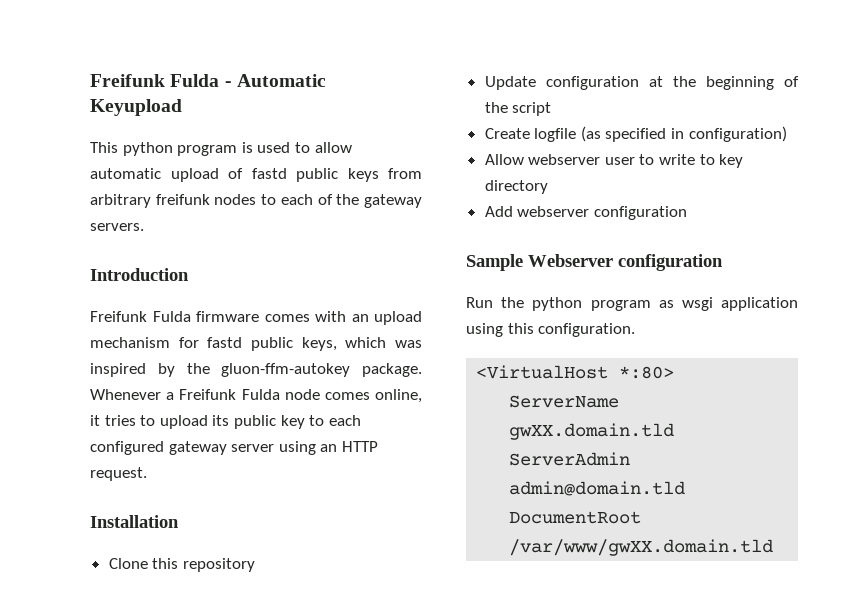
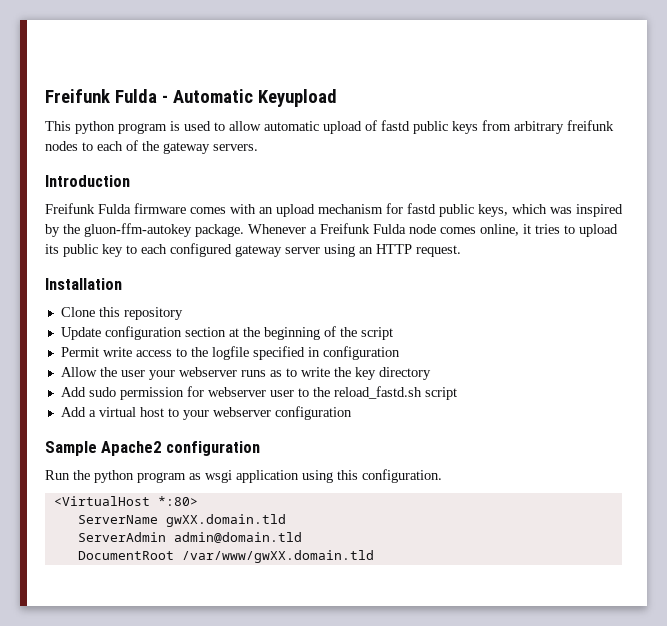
- Update configuration at the beginning of the script
+ Update configuration section at the beginning of the script
- Create logfile (as specified in configuration)
+ Permit write access to the logfile specified in configuration
- Allow webserver user to write to key directory
+ Allow the user your webserver runs as to write the key directory
- Add webserver configuration
+ Add sudo permission for webserver user to the reload_fastd.sh script
+ Add a virtual host to your webserver configuration
- Sample Webserver configuration
+ Sample Apache2 configuration

